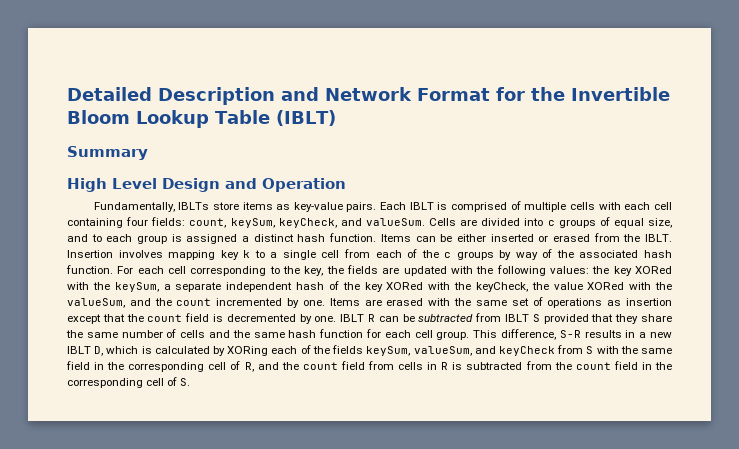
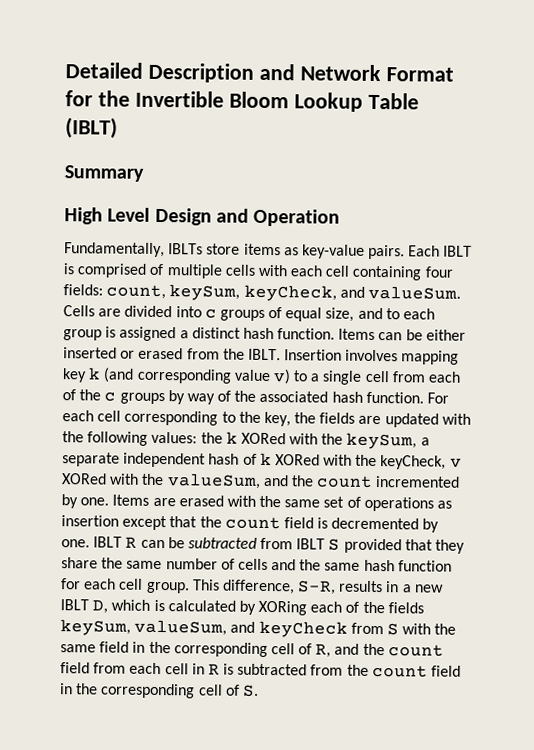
- Insertion involves mapping key k to a single cell from each of the c groups by way of the associated hash function.
+ Insertion involves mapping key k (and corresponding value v) to a single cell from each of the c groups by way of the associated hash function.
- For each cell corresponding to the key, the fields are updated with the following values: the key XORed with the keySum, a separate independent hash of the key XORed with the keyCheck, the value XORed with the valueSum, and the count incremented by one.
+ For each cell corresponding to the key, the fields are updated with the following values: the k XORed with the keySum, a separate independent hash of k XORed with the keyCheck, v XORed with the valueSum, and the count incremented by one.
- This difference, S-R results in a new IBLT D, which is calculated by XORing each of the fields keySum, valueSum, and keyCheck from S with the same field in the corresponding cell of R, and the count field from cells in R is subtracted from the count field in the corresponding cell of S.
+ This difference, S-R, results in a new IBLT D, which is calculated by XORing each of the fields keySum, valueSum, and keyCheck from S with the same field in the corresponding cell of R, and the count field from each cell in R is subtracted from the count field in the corresponding cell of S.

